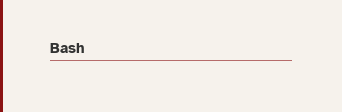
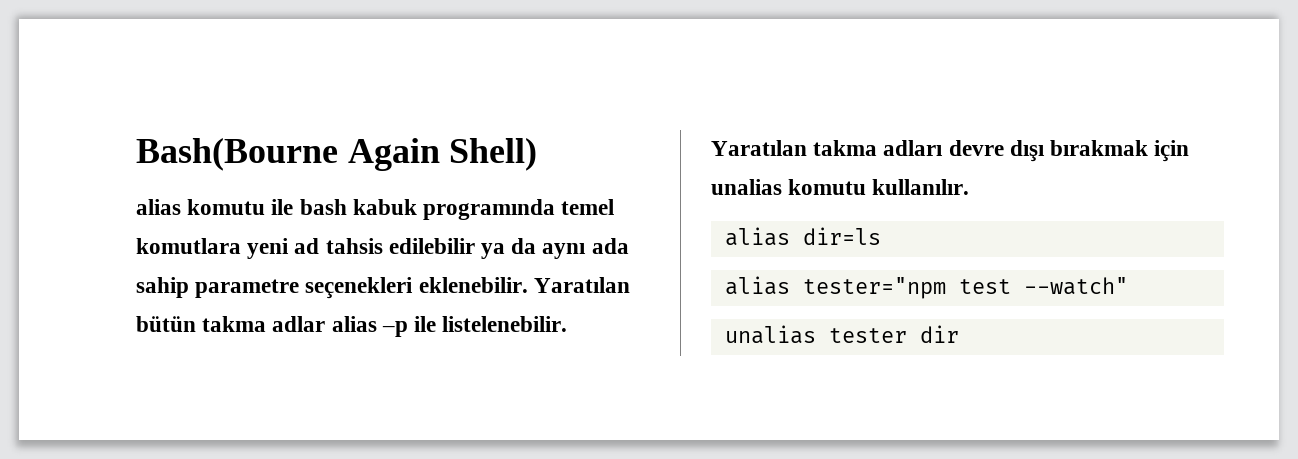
- Bash
+ Bash(Bourne Again Shell)
+ alias komutu ile bash kabuk programında temel komutlara yeni ad tahsis edilebilir ya da aynı ada sahip parametre seçenekleri eklenebilir. Yaratılan bütün takma adlar alias –p ile listelenebilir. Yaratılan takma adları devre dışı bırakmak için unalias komutu kullanılır.
+ alias dir=ls
+ alias tester="npm test --watch"
+ unalias tester dir

